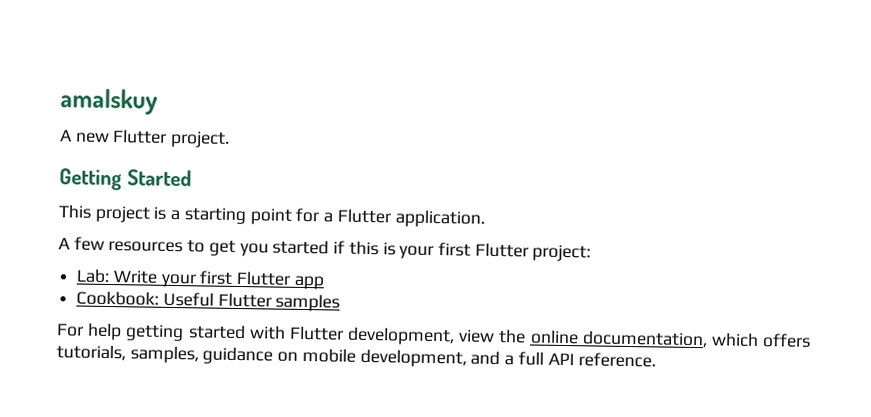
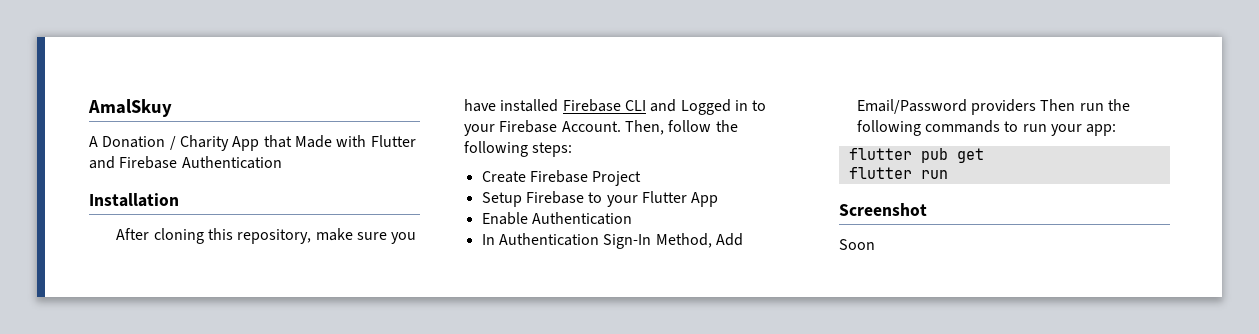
- amalskuy
- A new Flutter project.
- Getting Started
- This project is a starting point for a Flutter application.
- A few resources to get you started if this is your first Flutter project:
- Lab: Write your first Flutter app
- Cookbook: Useful Flutter samples
- For help getting started with Flutter development, view the online documentation, which offers tutorials, samples, guidance on mobile development, and a full API reference.
+ AmalSkuy
+ A Donation / Charity App that Made with Flutter and Firebase Authentication
+ Installation
+ After cloning this repository, make sure you have installed Firebase CLI and Logged in to your Firebase Account. Then, follow the following steps:
+ Create Firebase Project
+ Setup Firebase to your Flutter App
+ Enable Authentication
+ In Authentication Sign-In Method, Add Email/Password providers Then run the following commands to run your app:
+ flutter pub get
+ flutter run
+ Screenshot
+ Soon

